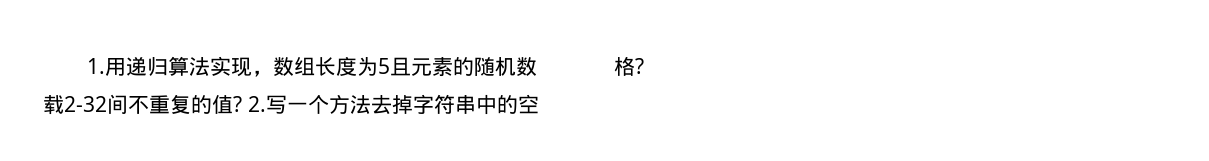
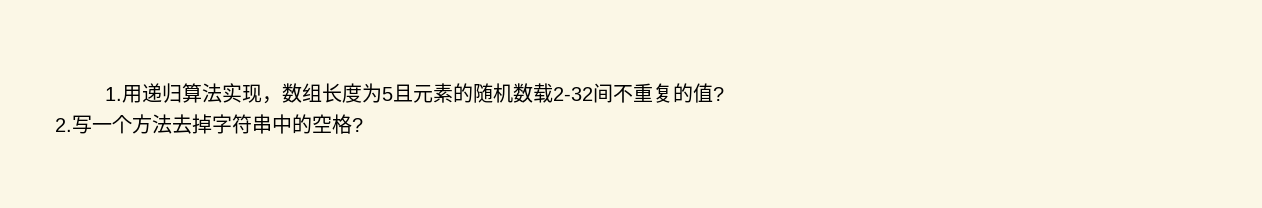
- 1.用递归算法实现，数组长度为5且元素的随机数载2-32间不重复的值? 2.写一个方法去掉字符串中的空格?
+ 1.用递归算法实现，数组长度为5且元素的随机数载2-32间不重复的值?
+ 2.写一个方法去掉字符串中的空格?

